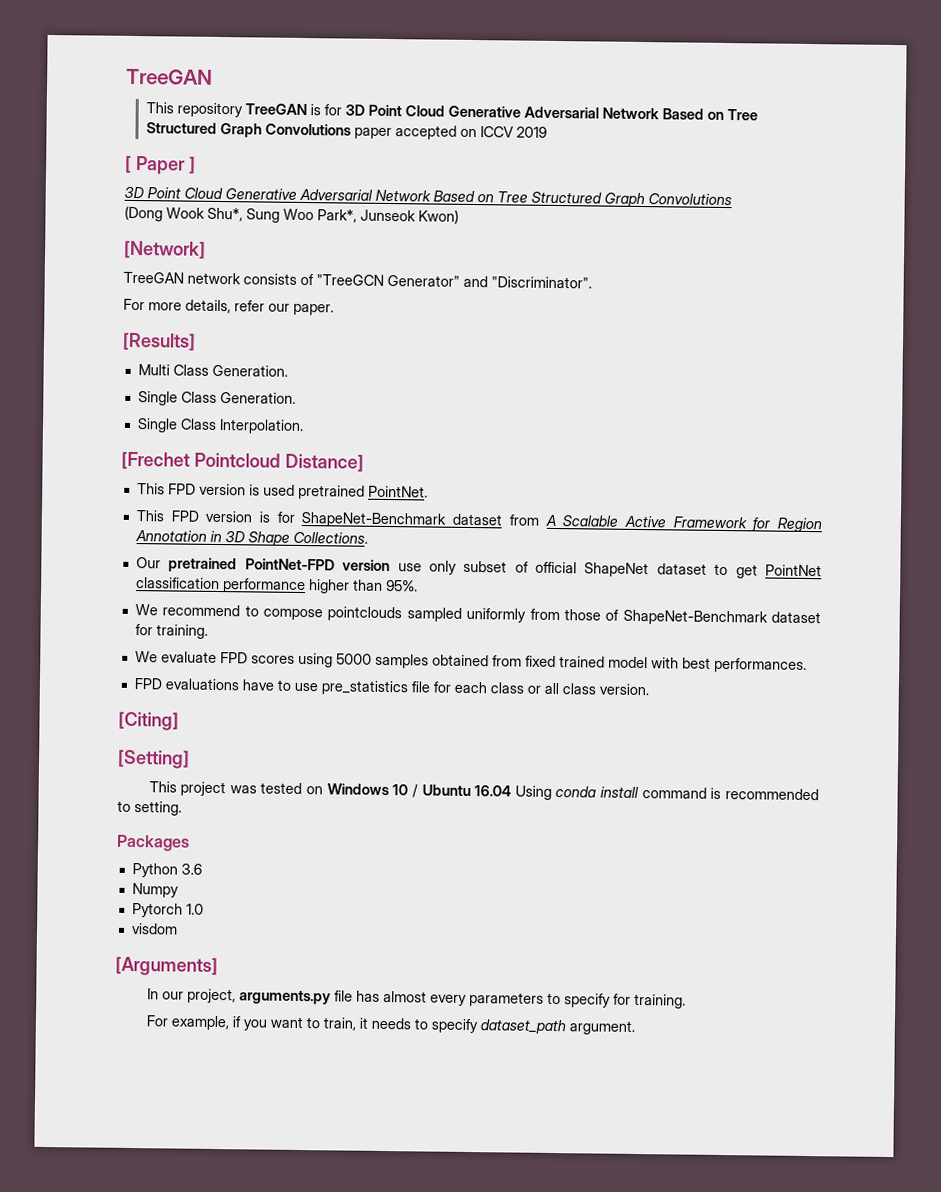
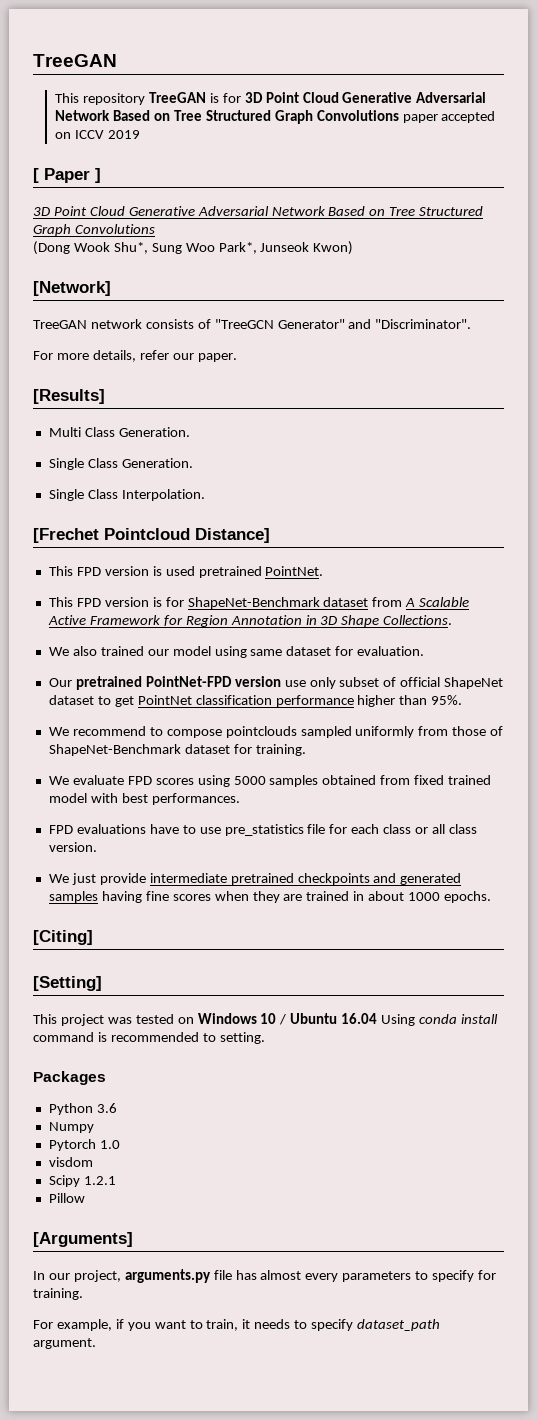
+ We also trained our model using same dataset for evaluation.
+ We just provide intermediate pretrained checkpoints and generated samples having fine scores when they are trained in about 1000 epochs.
+ Scipy 1.2.1
+ Pillow

